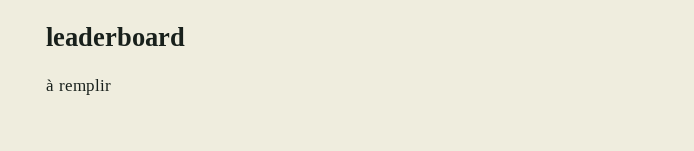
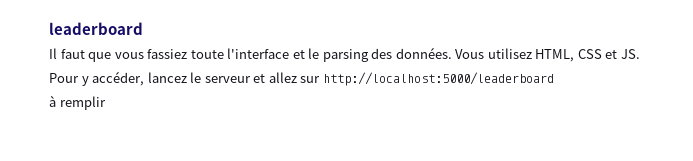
+ Il faut que vous fassiez toute l'interface et le parsing des données. Vous utilisez HTML, CSS et JS.
+ Pour y accéder, lancez le serveur et allez sur http://localhost:5000/leaderboard

